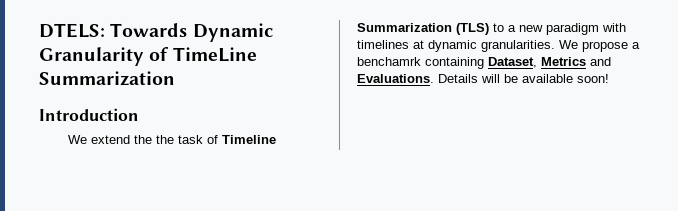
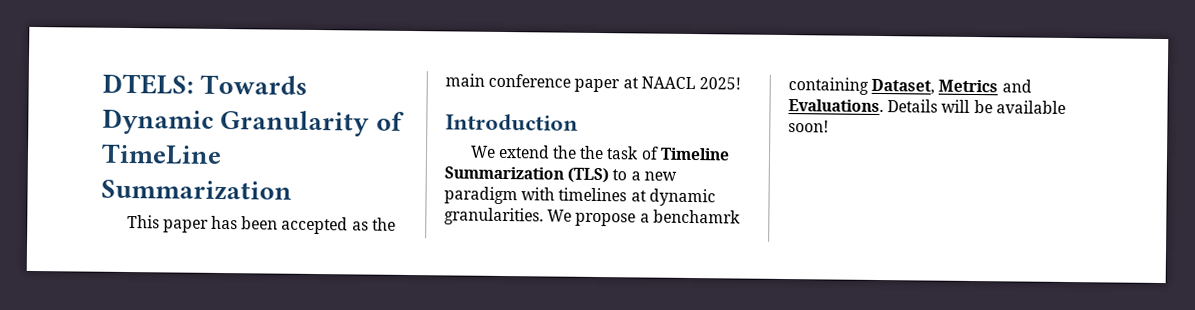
+ This paper has been accepted as the main conference paper at NAACL 2025!

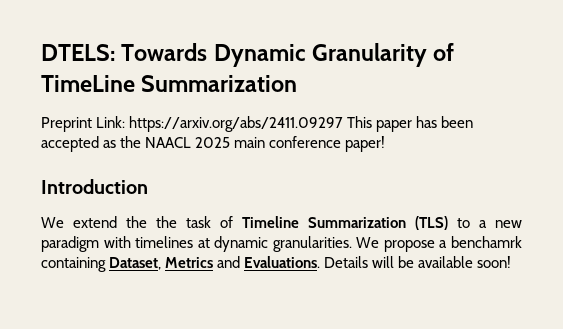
- This paper has been accepted as the main conference paper at NAACL 2025!
+ Preprint Link: https://arxiv.org/abs/2411.09297 This paper has been accepted as the NAACL 2025 main conference paper!

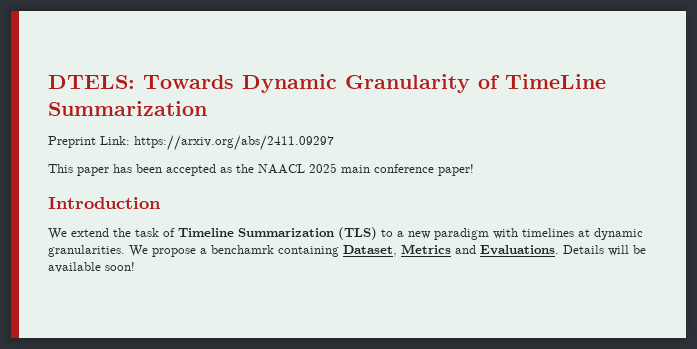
- Preprint Link: https://arxiv.org/abs/2411.09297 This paper has been accepted as the NAACL 2025 main conference paper!
+ Preprint Link: https://arxiv.org/abs/2411.09297
+ This paper has been accepted as the NAACL 2025 main conference paper!
- We extend the the task of Timeline Summarization (TLS) to a new paradigm with timelines at dynamic granularities.
+ We extend the task of Timeline Summarization (TLS) to a new paradigm with timelines at dynamic granularities.

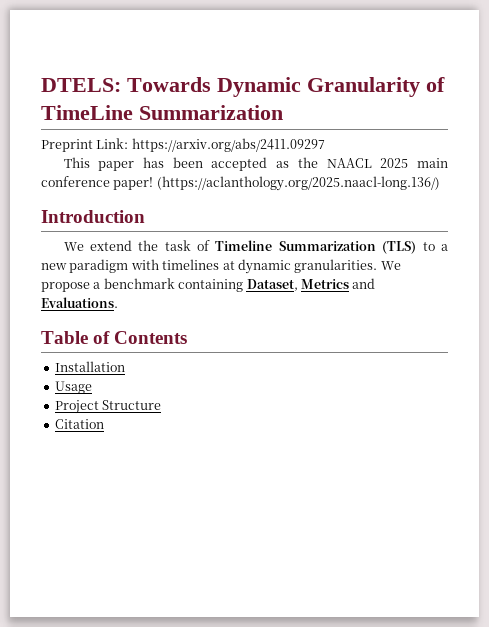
+ (https://aclanthology.org/2025.naacl-long.136/)
- We propose a benchamrk containing Dataset, Metrics and Evaluations. Details will be available soon!
+ We propose a benchmark containing Dataset, Metrics and Evaluations.
+ Table of Contents
+ Installation
+ Usage
+ Project Structure
+ Citation

